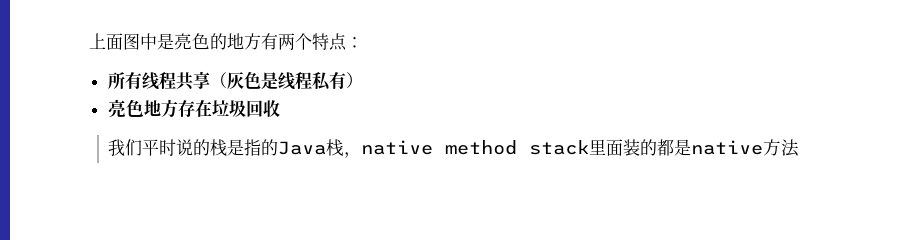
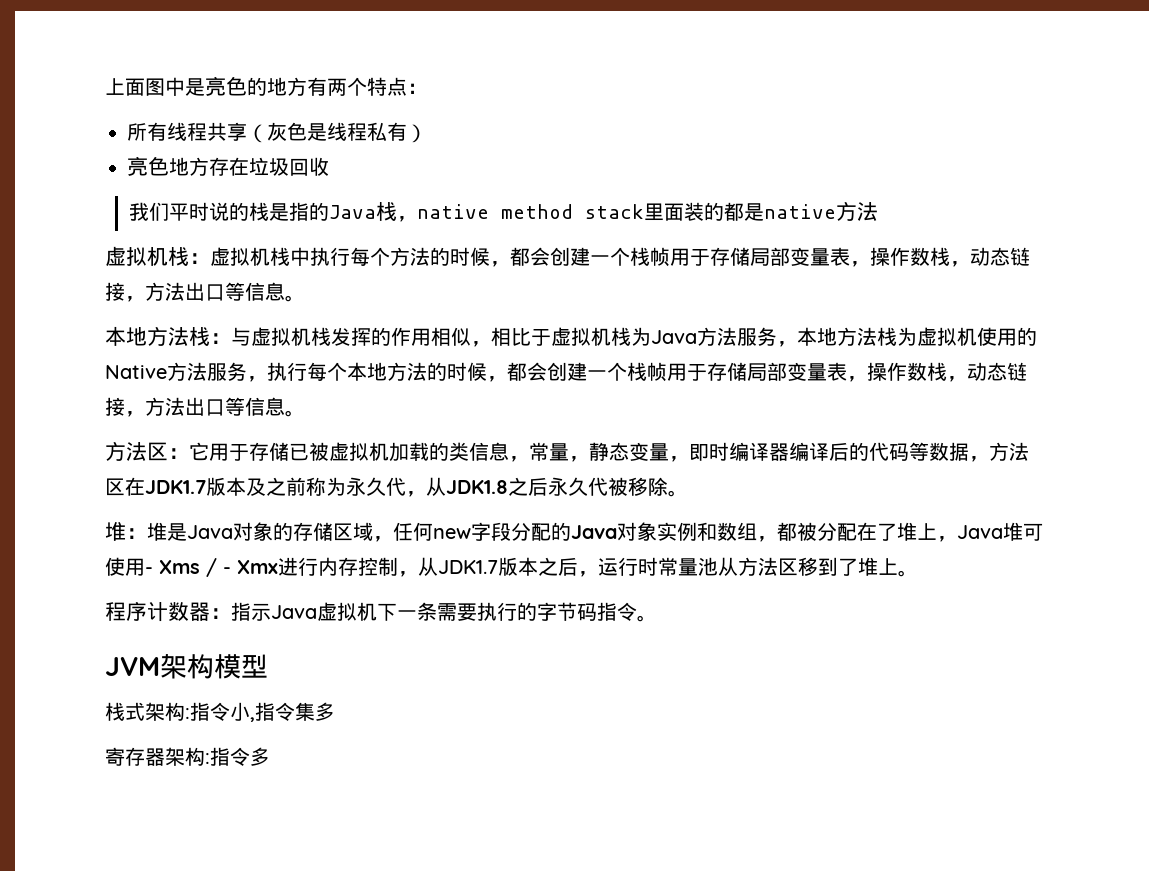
+ 虚拟机栈：虚拟机栈中执行每个方法的时候，都会创建一个栈帧用于存储局部变量表，操作数栈，动态链接，方法出口等信息。
+ 本地方法栈：与虚拟机栈发挥的作用相似，相比于虚拟机栈为Java方法服务，本地方法栈为虚拟机使用的Native方法服务，执行每个本地方法的时候，都会创建一个栈帧用于存储局部变量表，操作数栈，动态链接，方法出口等信息。
+ 方法区：它用于存储已被虚拟机加载的类信息，常量，静态变量，即时编译器编译后的代码等数据，方法区在JDK1.7版本及之前称为永久代，从JDK1.8之后永久代被移除。
+ 堆：堆是Java对象的存储区域，任何new字段分配的Java对象实例和数组，都被分配在了堆上，Java堆可使用- Xms / - Xmx进行内存控制，从JDK1.7版本之后，运行时常量池从方法区移到了堆上。
+ 程序计数器：指示Java虚拟机下一条需要执行的字节码指令。
+ JVM架构模型
+ 栈式架构:指令小,指令集多
+ 寄存器架构:指令多

